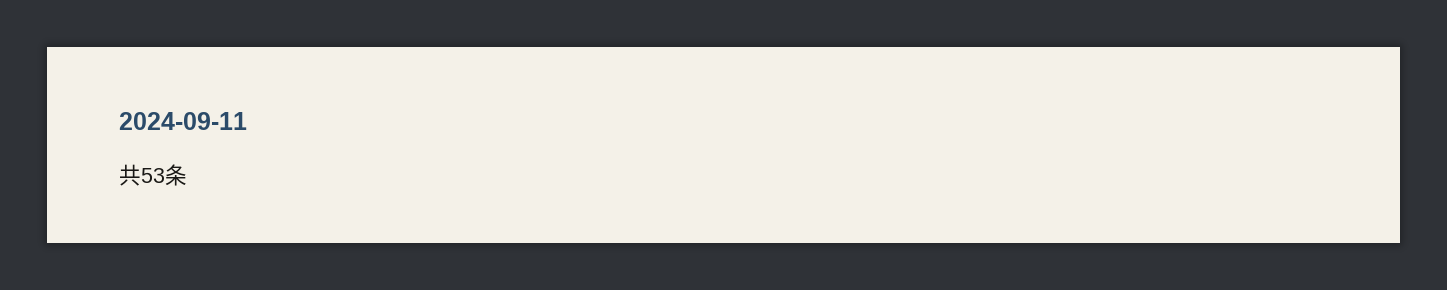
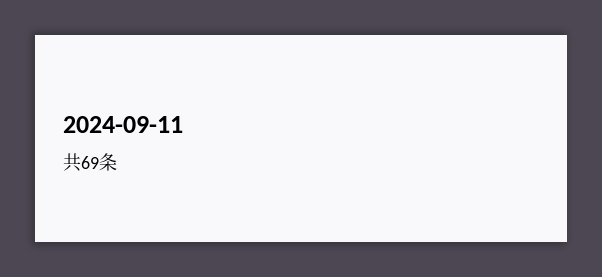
- 共53条
+ 共69条

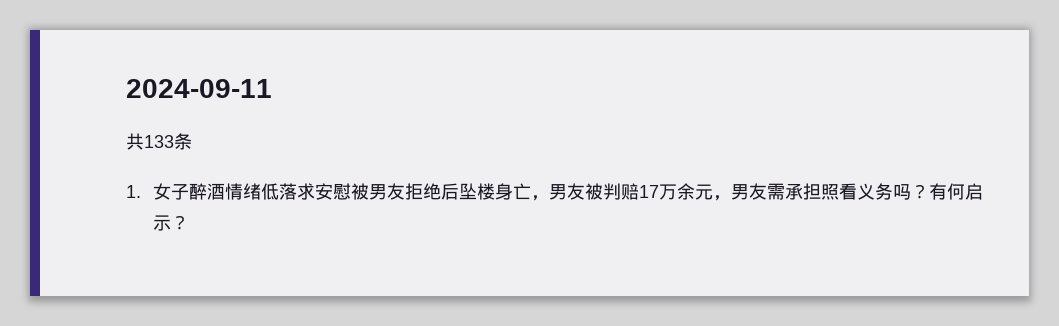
- 共69条
+ 共133条
+ 1.女子醉酒情绪低落求安慰被男友拒绝后坠楼身亡，男友被判赔17万余元，男友需承担照看义务吗？有何启示？

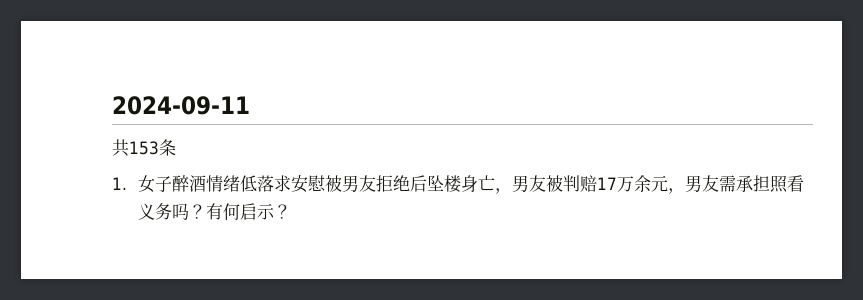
- 共133条
+ 共153条

